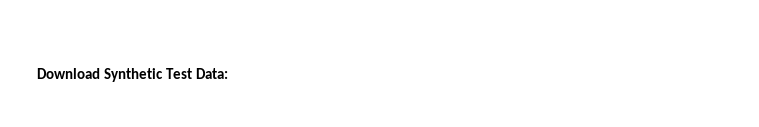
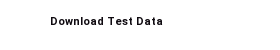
- Download Synthetic Test Data:
+ Download Test Data

